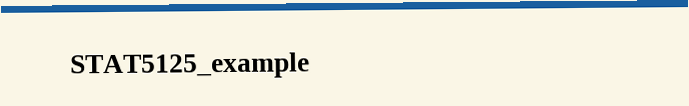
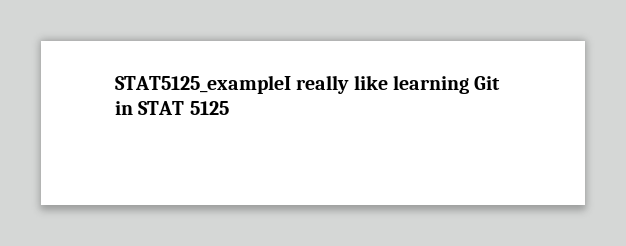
- STAT5125_example
+ STAT5125_exampleI really like learning Git in STAT 5125

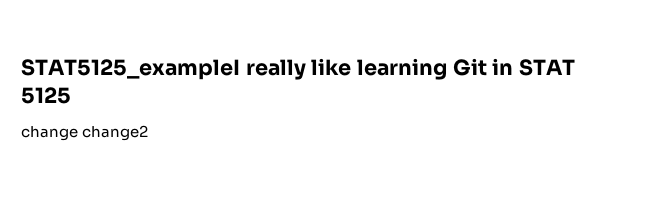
+ change change2

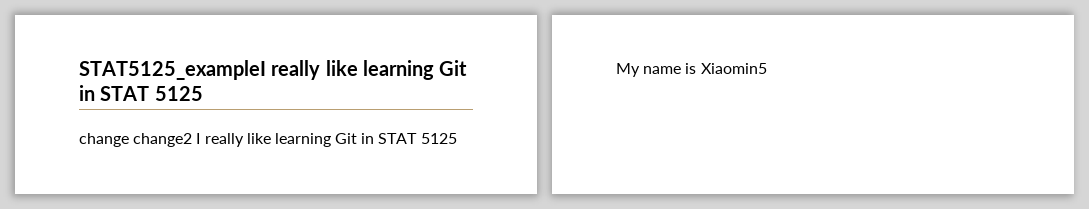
- change change2
+ change change2 I really like learning Git in STAT 5125 My name is Xiaomin5

